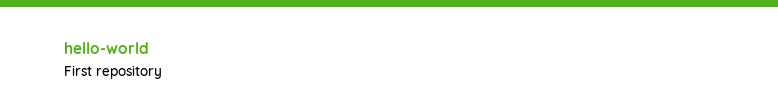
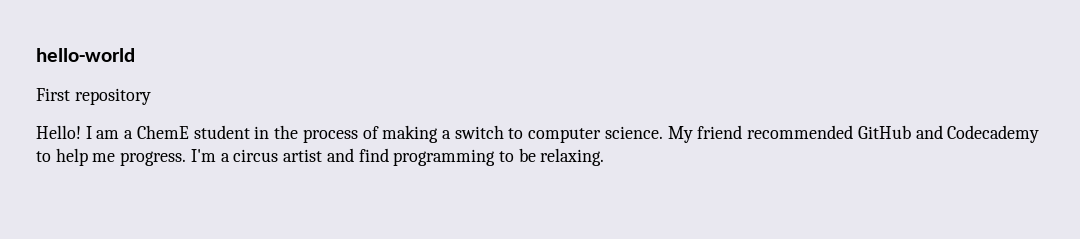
+ Hello! I am a ChemE student in the process of making a switch to computer science. My friend recommended GitHub and Codecademy to help me progress. I'm a circus artist and find programming to be relaxing.

